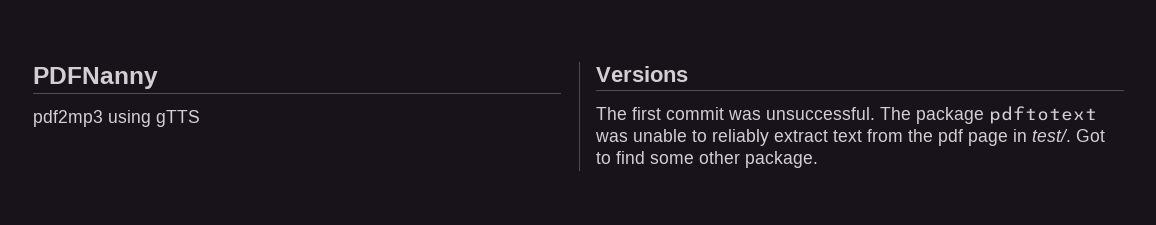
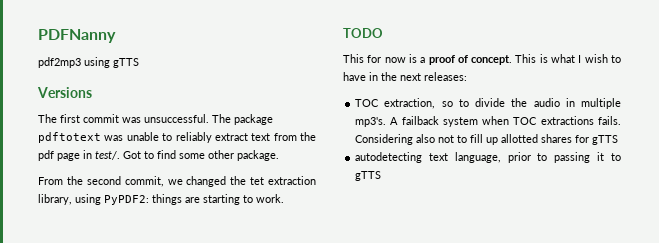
+ From the second commit, we changed the tet extraction library, using PyPDF2: things are starting to work.
+ TODO
+ This for now is a proof of concept. This is what I wish to have in the next releases:
+ TOC extraction, so to divide the audio in multiple mp3's. A failback system when TOC extractions fails. Considering also not to fill up allotted shares for gTTS
+ autodetecting text language, prior to passing it to gTTS

